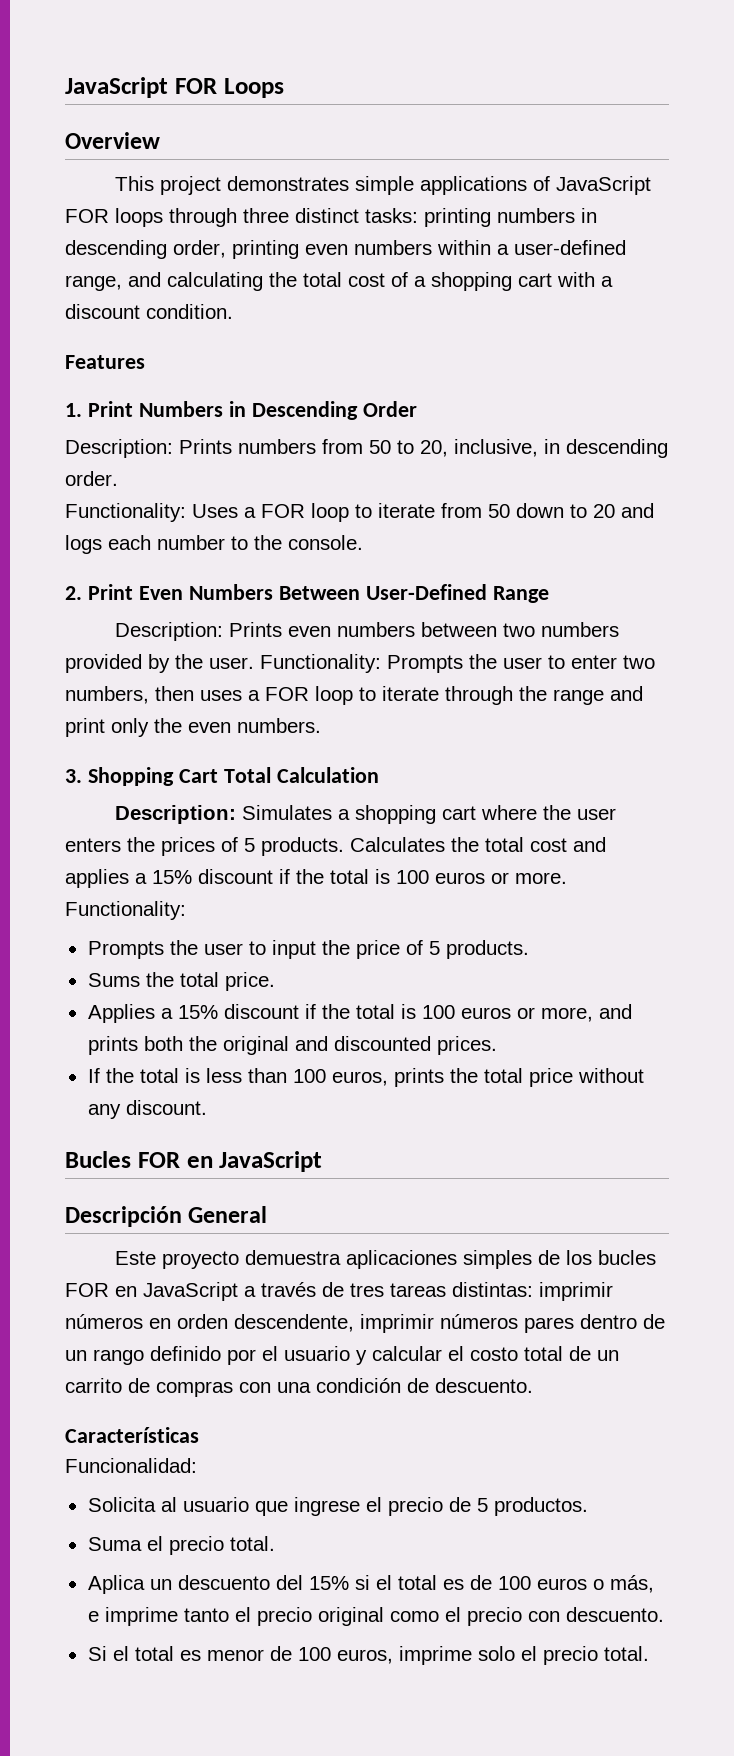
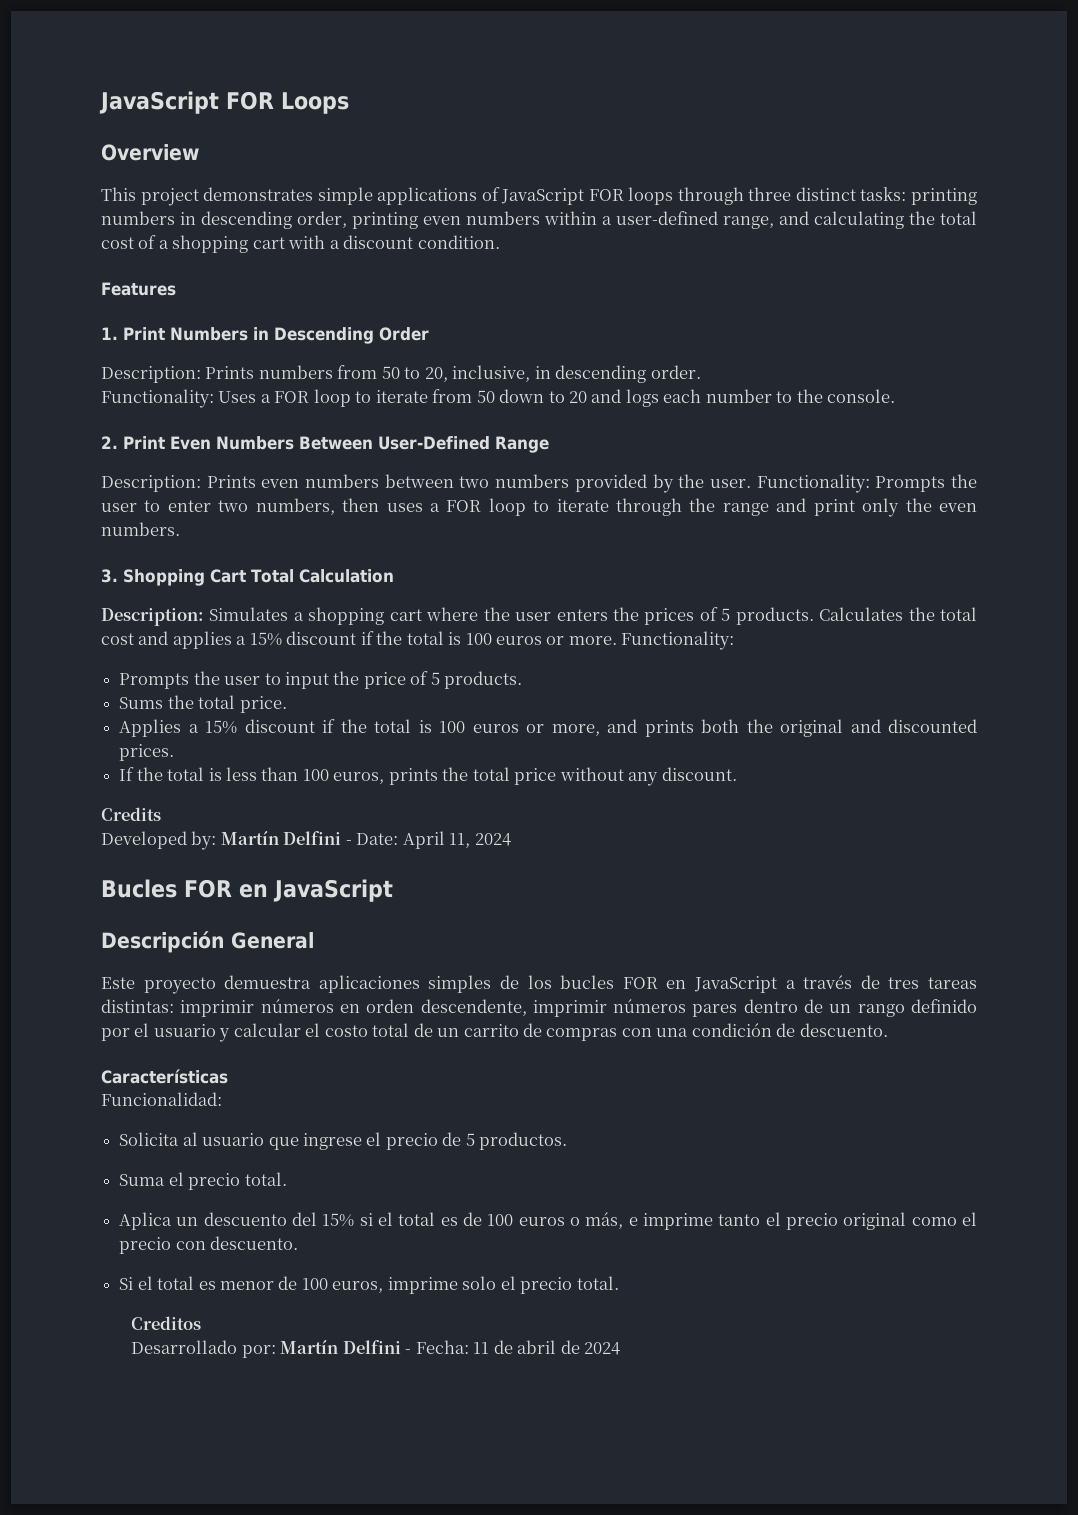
+ Credits
+ Developed by: Martín Delfini - Date: April 11, 2024
+ Creditos
+ Desarrollado por: Martín Delfini - Fecha: 11 de abril de 2024

